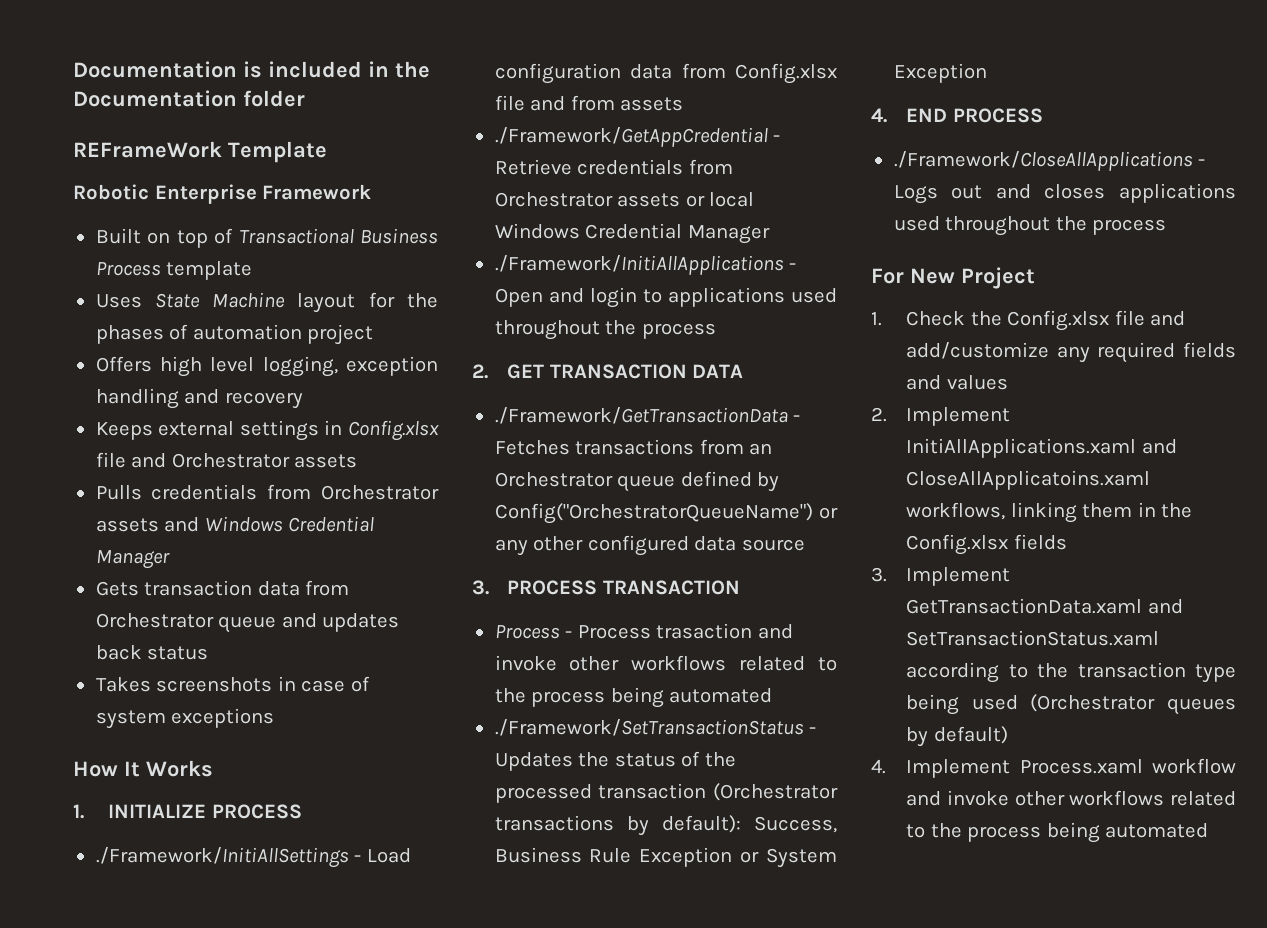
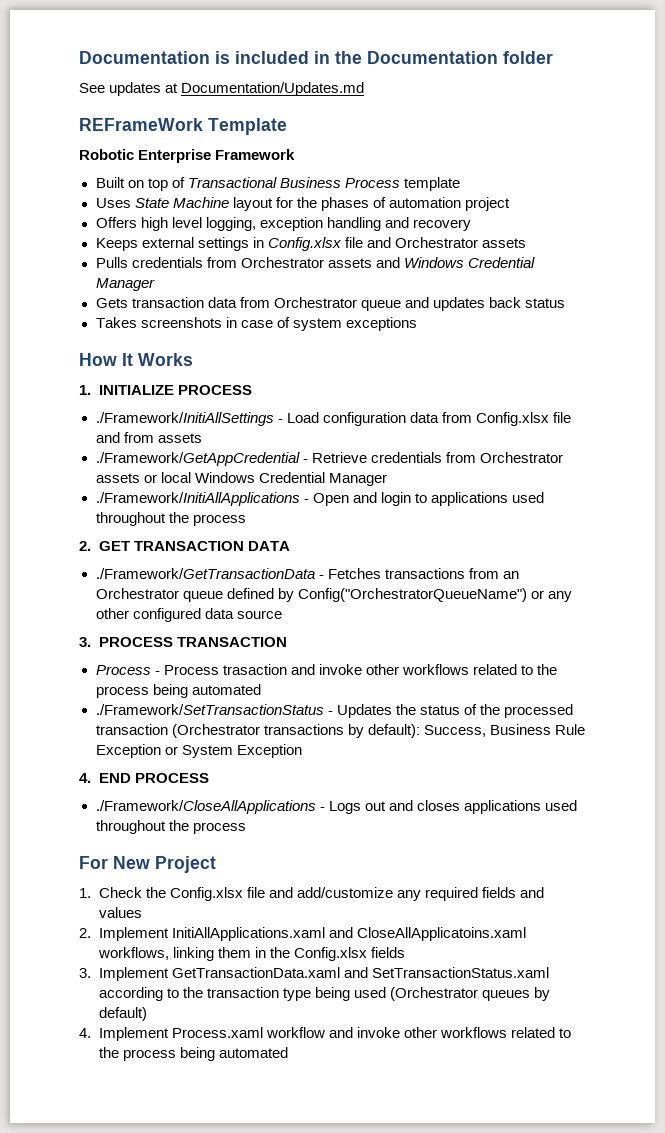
+ See updates at Documentation/Updates.md

